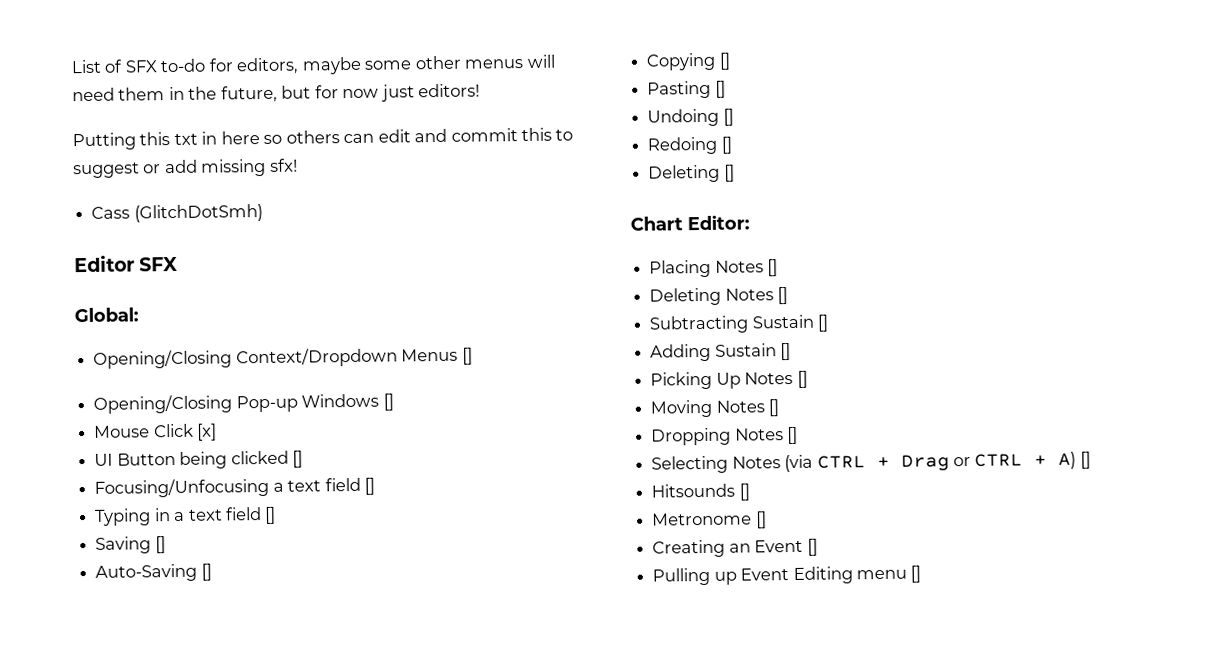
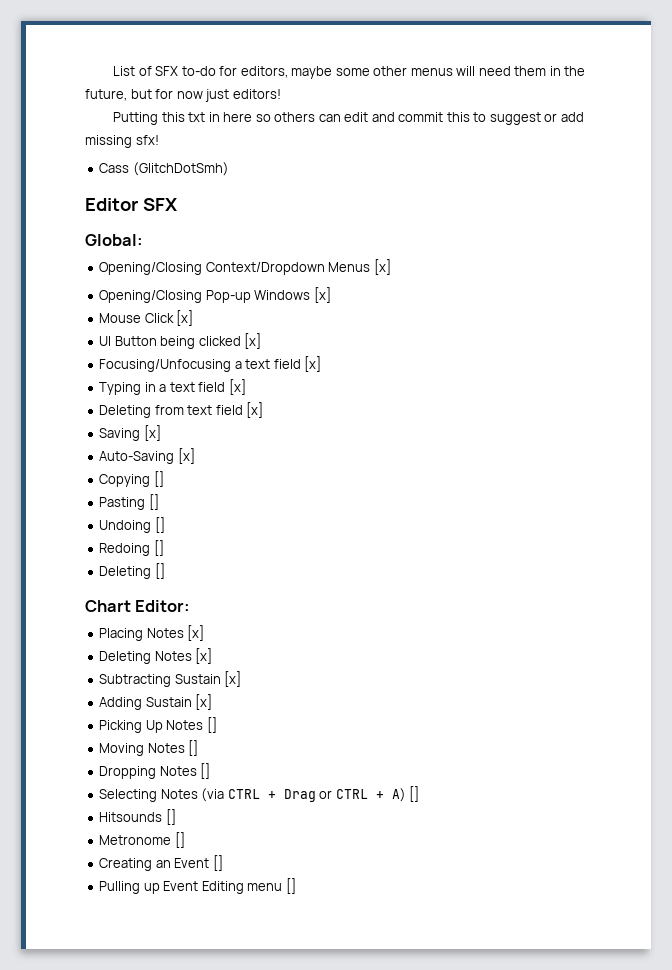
- Opening/Closing Context/Dropdown Menus []
+ Opening/Closing Context/Dropdown Menus [x]
- Opening/Closing Pop-up Windows []
+ Opening/Closing Pop-up Windows [x]
- UI Button being clicked []
+ UI Button being clicked [x]
- Focusing/Unfocusing a text field []
+ Focusing/Unfocusing a text field [x]
- Typing in a text field []
+ Typing in a text field [x]
+ Deleting from text field [x]
- Saving []
+ Saving [x]
- Auto-Saving []
+ Auto-Saving [x]
- Placing Notes []
+ Placing Notes [x]
- Deleting Notes []
+ Deleting Notes [x]
- Subtracting Sustain []
+ Subtracting Sustain [x]
- Adding Sustain []
+ Adding Sustain [x]

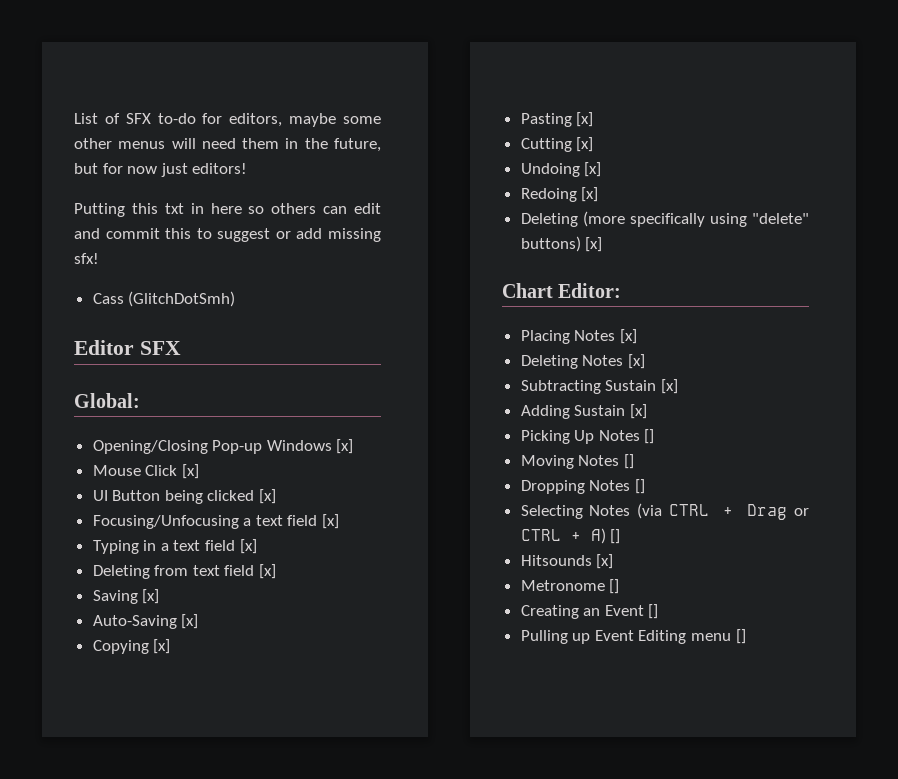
- Opening/Closing Context/Dropdown Menus [x]
- Copying []
+ Copying [x]
- Pasting []
+ Pasting [x]
+ Cutting [x]
- Undoing []
+ Undoing [x]
- Redoing []
- Deleting []
+ Redoing [x]
+ Deleting (more specifically using "delete" buttons) [x]
- Hitsounds []
+ Hitsounds [x]

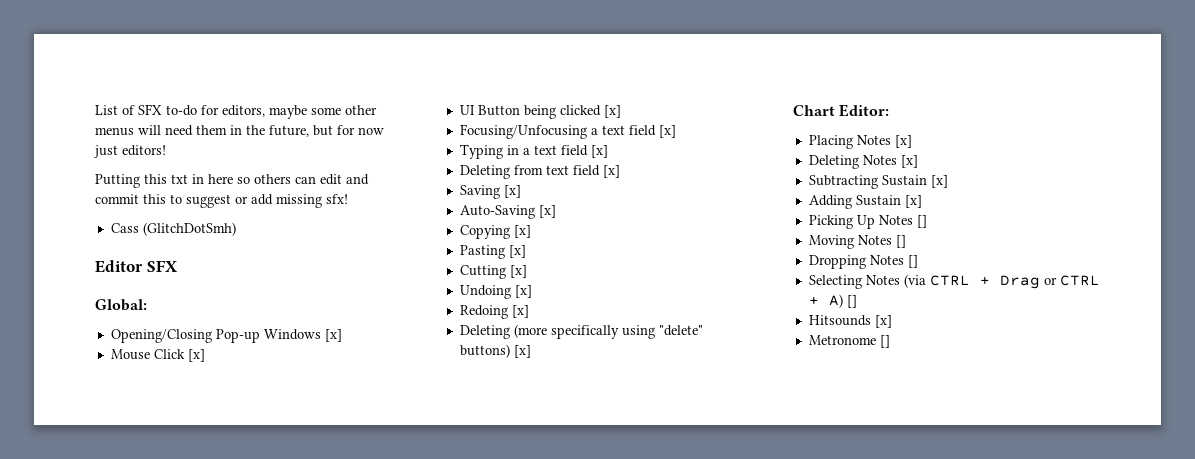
- Creating an Event []
- Pulling up Event Editing menu []

